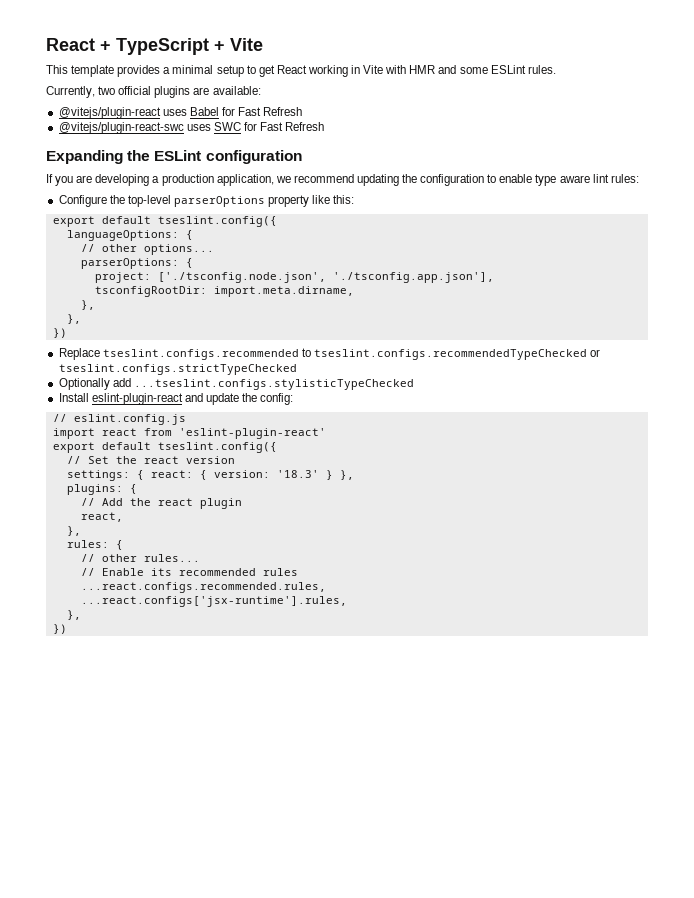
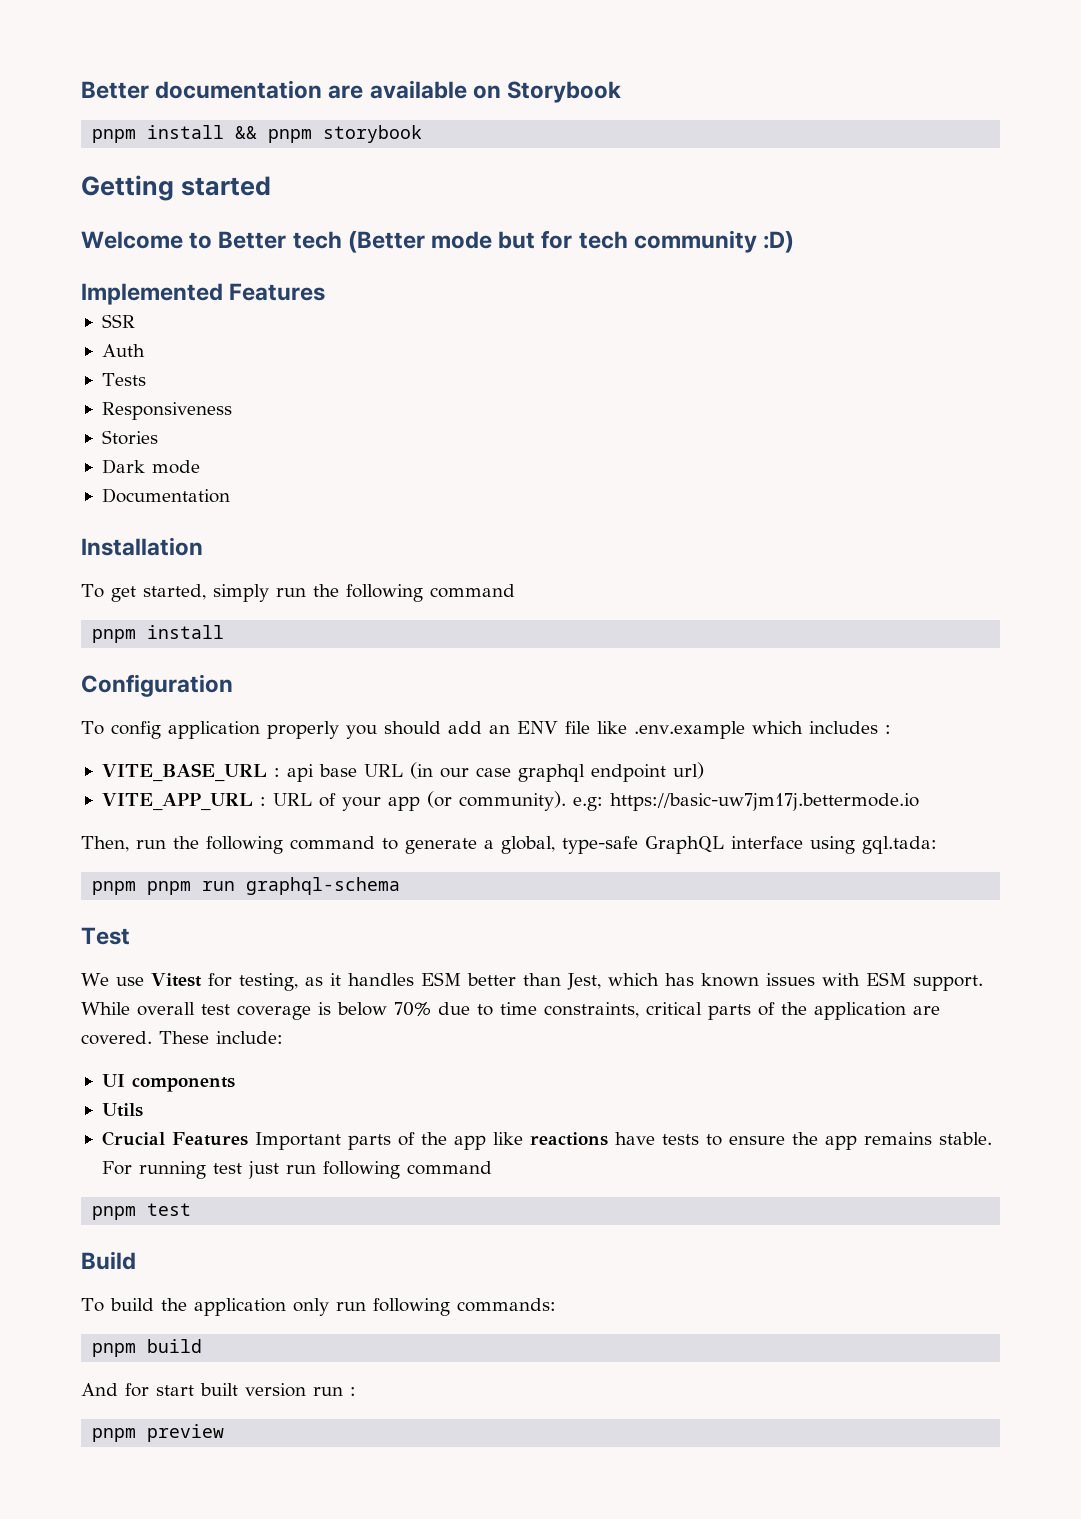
- React + TypeScript + Vite
- This template provides a minimal setup to get React working in Vite with HMR and some ESLint rules.
- Currently, two official plugins are available:
- @vitejs/plugin-react uses Babel for Fast Refresh
- @vitejs/plugin-react-swc uses SWC for Fast Refresh
- Expanding the ESLint configuration
- If you are developing a production application, we recommend updating the configuration to enable type aware lint rules:
- Configure the top-level parserOptions property like this:
- export default tseslint.config({
- languageOptions: {
- // other options...
- parserOptions: {
- project: ['./tsconfig.node.json', './tsconfig.app.json'],
- tsconfigRootDir: import.meta.dirname,
- },
- },
- })
- Replace tseslint.configs.recommended to tseslint.configs.recommendedTypeChecked or tseslint.configs.strictTypeChecked
- Optionally add ...tseslint.configs.stylisticTypeChecked
- Install eslint-plugin-react and update the config:
- // eslint.config.js
- import react from 'eslint-plugin-react'
- export default tseslint.config({
- // Set the react version
- settings: { react: { version: '18.3' } },
- plugins: {
- // Add the react plugin
- react,
- },
- rules: {
- // other rules...
- // Enable its recommended rules
- ...react.configs.recommended.rules,
- ...react.configs['jsx-runtime'].rules,
- },
- })
+ Better documentation are available on Storybook
+ pnpm install && pnpm storybook
+ Getting started
+ Welcome to Better tech (Better mode but for tech community :D)
+ Implemented Features
+ SSR
+ Auth
+ Tests
+ Responsiveness
+ Stories
+ Dark mode
+ Documentation
+ Installation
+ To get started, simply run the following command
+ pnpm install
+ Configuration
+ To config application properly you should add an ENV file like .env.example which includes :
+ VITE_BASE_URL : api base URL (in our case graphql endpoint url)
+ VITE_APP_URL : URL of your app (or community). e.g: https://basic-uw7jm17j.bettermode.io
+ Then, run the following command to generate a global, type-safe GraphQL interface using gql.tada:
+ pnpm pnpm run graphql-schema
+ Test
+ We use Vitest for testing, as it handles ESM better than Jest, which has known issues with ESM support. While overall test coverage is below 70% due to time constraints, critical parts of the application are covered. These include:
+ UI components
+ Utils
+ Crucial Features Important parts of the app like reactions have tests to ensure the app remains stable. For running test just run following command
+ pnpm test
+ Build
+ To build the application only run following commands:
+ pnpm build
+ And for start built version run :
+ pnpm preview

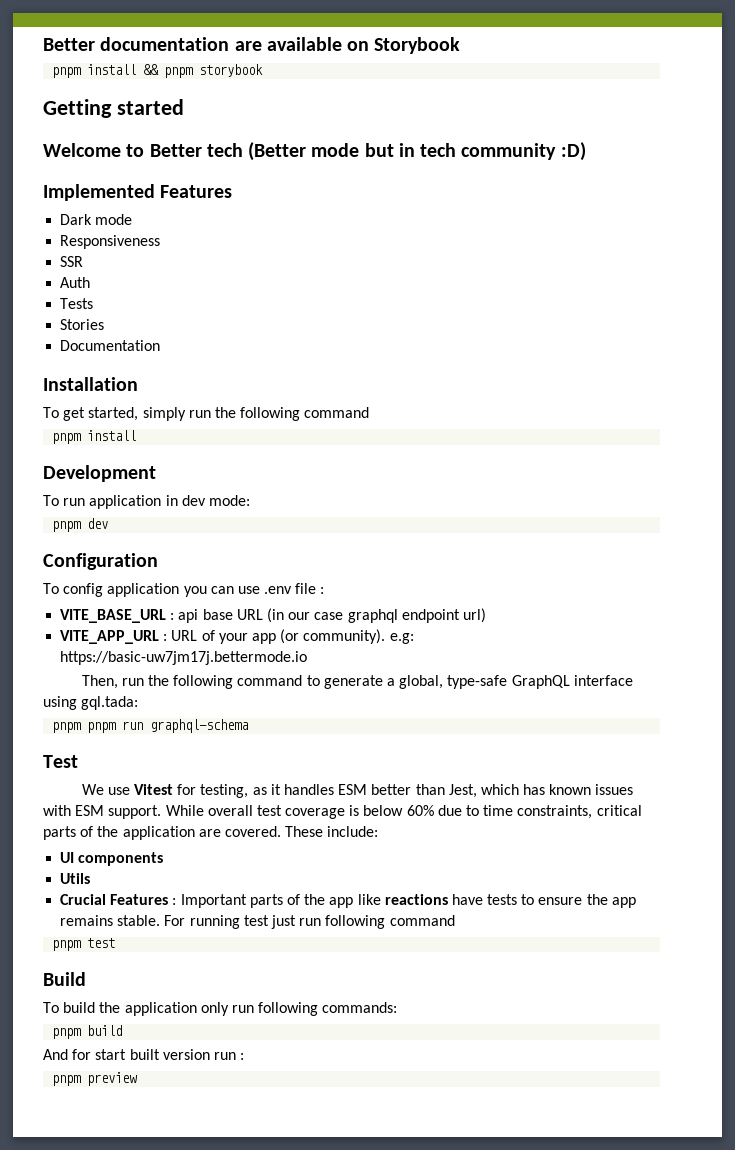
- Welcome to Better tech (Better mode but for tech community :D)
+ Welcome to Better tech (Better mode but in tech community :D)
+ Dark mode
+ Responsiveness
- Responsiveness
- Dark mode
+ Development
+ To run application in dev mode:
+ pnpm dev
  Configuration
- To config application properly you should add an ENV file like .env.example which includes :
+ To config application you can use .env file :
- While overall test coverage is below 70% due to time constraints, critical parts of the application are covered.
+ While overall test coverage is below 60% due to time constraints, critical parts of the application are covered.
- Crucial Features Important parts of the app like reactions have tests to ensure the app remains stable.
+ Crucial Features : Important parts of the app like reactions have tests to ensure the app remains stable.

